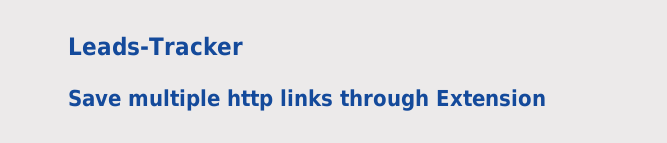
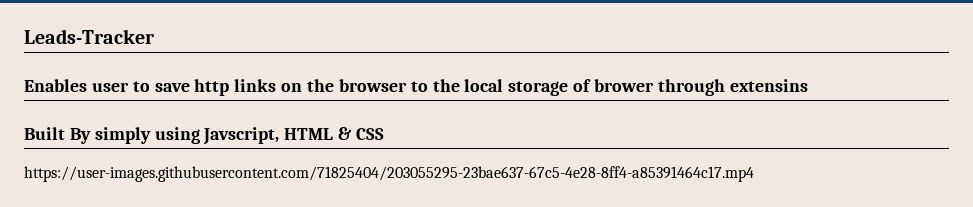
- Save multiple http links through Extension
+ Enables user to save http links on the browser to the local storage of brower through extensins
+ Built By simply using Javscript, HTML & CSS
+ https://user-images.githubusercontent.com/71825404/203055295-23bae637-67c5-4e28-8ff4-a85391464c17.mp4

